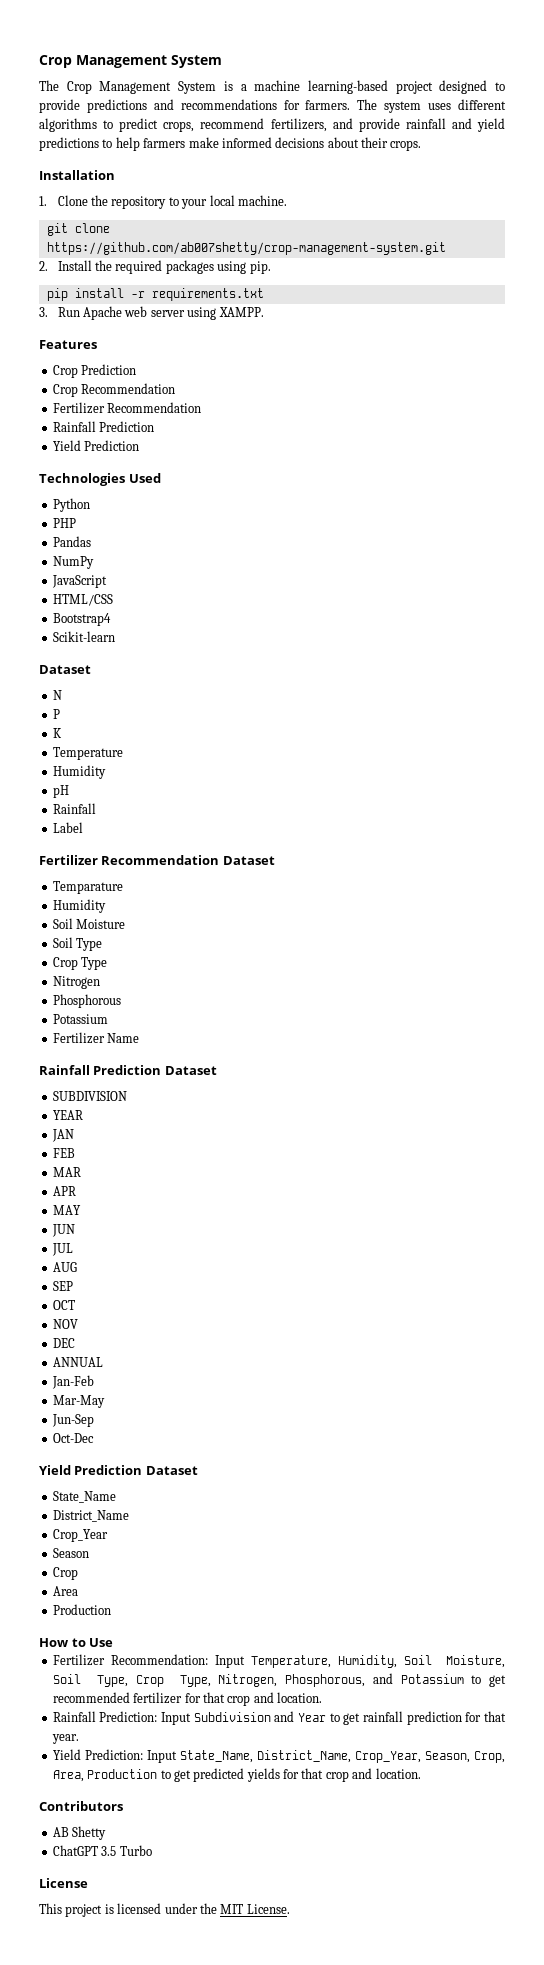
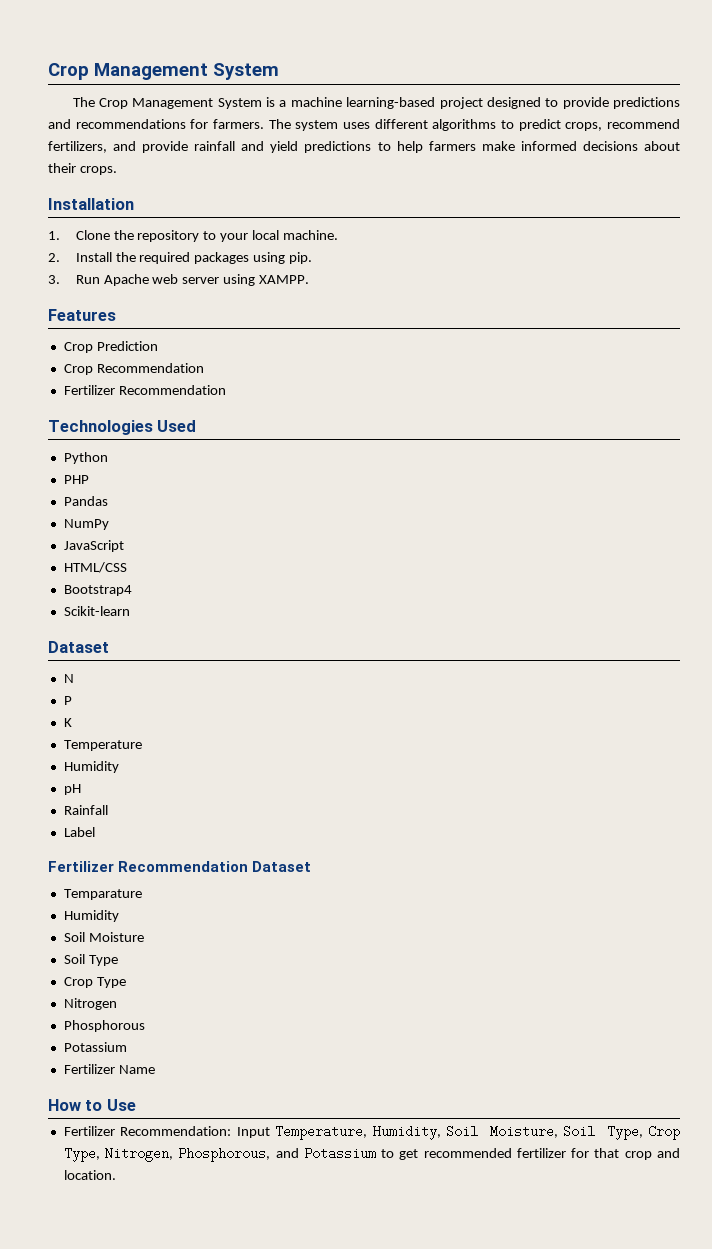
- git clone https://github.com/ab007shetty/crop-management-system.git
- pip install -r requirements.txt
  Crop Recommendation
  Fertilizer Recommendation
- Rainfall Prediction
- Yield Prediction
- Rainfall Prediction Dataset
- SUBDIVISION
- YEAR
- JAN
- FEB
- MAR
- APR
- MAY
- JUN
- JUL
- AUG
- SEP
- OCT
- NOV
- DEC
- ANNUAL
- Jan-Feb
- Mar-May
- Jun-Sep
- Oct-Dec
- Yield Prediction Dataset
- State_Name
- District_Name
- Crop_Year
- Season
- Crop
- Area
- Production
- Rainfall Prediction: Input Subdivision and Year to get rainfall prediction for that year.
- Yield Prediction: Input State_Name, District_Name, Crop_Year, Season, Crop, Area, Production to get predicted yields for that crop and location.
- Contributors
- AB Shetty
- ChatGPT 3.5 Turbo
- License
- This project is licensed under the MIT License.

